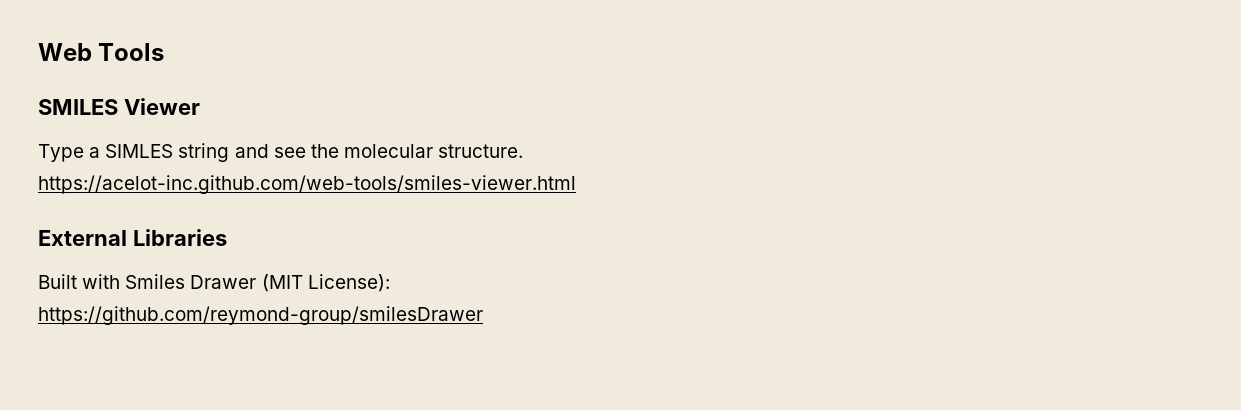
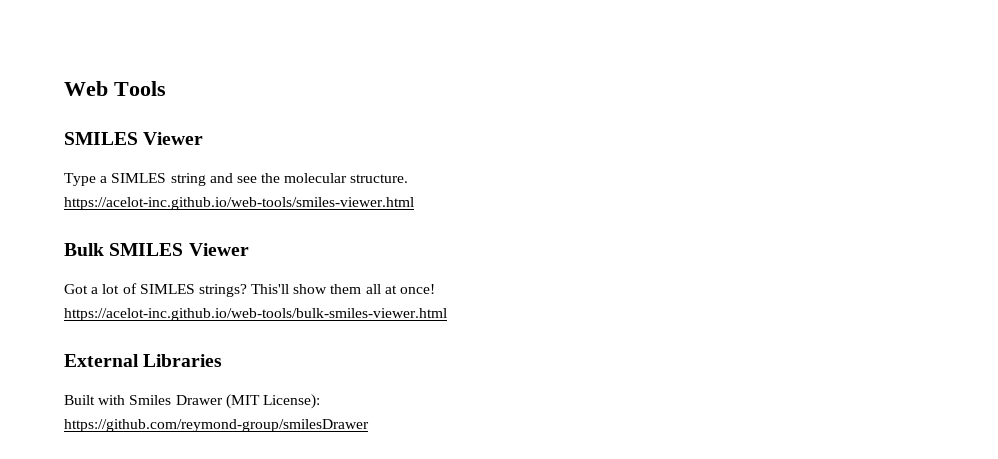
- https://acelot-inc.github.com/web-tools/smiles-viewer.html
+ https://acelot-inc.github.io/web-tools/smiles-viewer.html
+ Bulk SMILES Viewer
+ Got a lot of SIMLES strings? This'll show them all at once!
+ https://acelot-inc.github.io/web-tools/bulk-smiles-viewer.html

